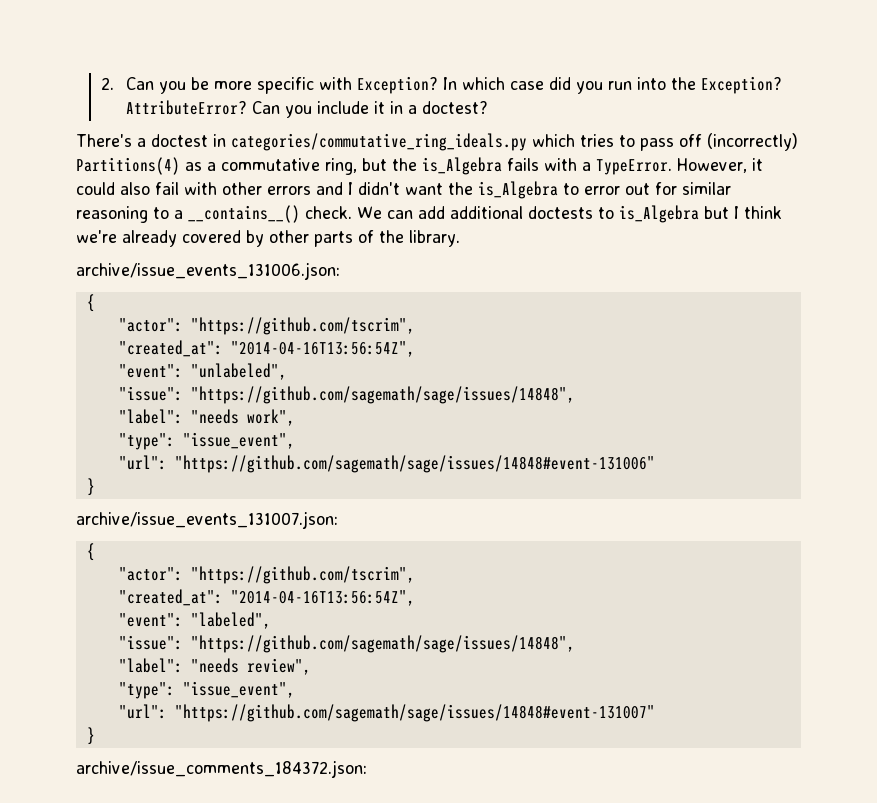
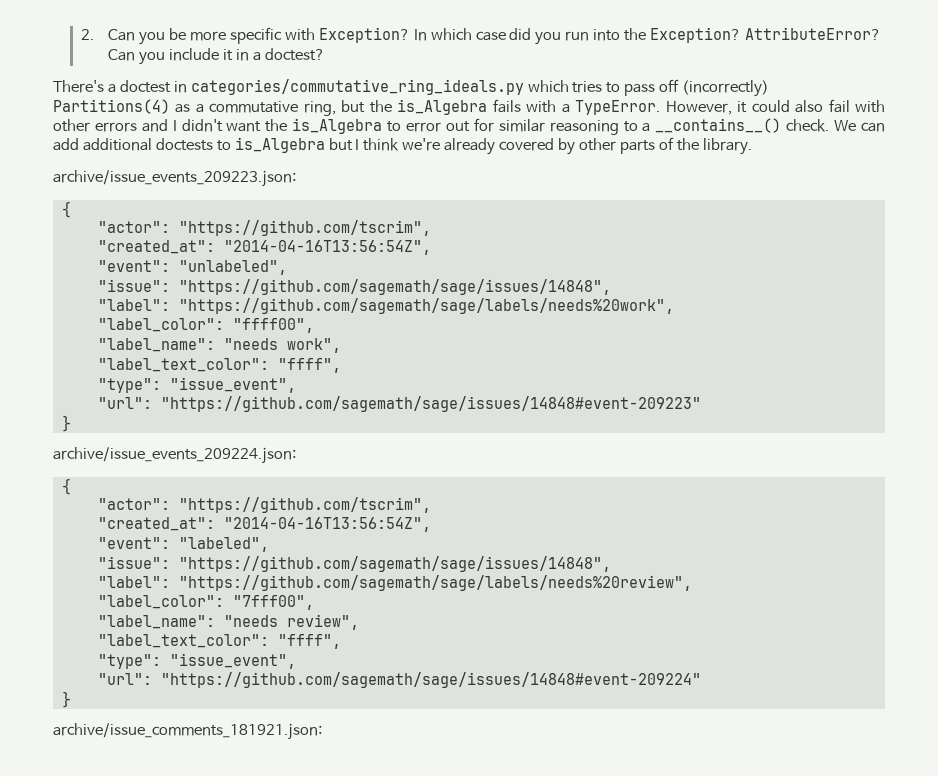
- archive/issue_events_131006.json:
+ archive/issue_events_209223.json:
- "label": "needs work",
+ "label": "https://github.com/sagemath/sage/labels/needs%20work",
+ "label_color": "ffff00",
+ "label_name": "needs work",
+ "label_text_color": "ffff",
  "type": "issue_event",
- "url": "https://github.com/sagemath/sage/issues/14848#event-131006"
+ "url": "https://github.com/sagemath/sage/issues/14848#event-209223"
  }
- archive/issue_events_131007.json:
+ archive/issue_events_209224.json:
- "label": "needs review",
+ "label": "https://github.com/sagemath/sage/labels/needs%20review",
+ "label_color": "7fff00",
+ "label_name": "needs review",
+ "label_text_color": "ffff",
  "type": "issue_event",
- "url": "https://github.com/sagemath/sage/issues/14848#event-131007"
+ "url": "https://github.com/sagemath/sage/issues/14848#event-209224"
  }
- archive/issue_comments_184372.json:
+ archive/issue_comments_181921.json:

